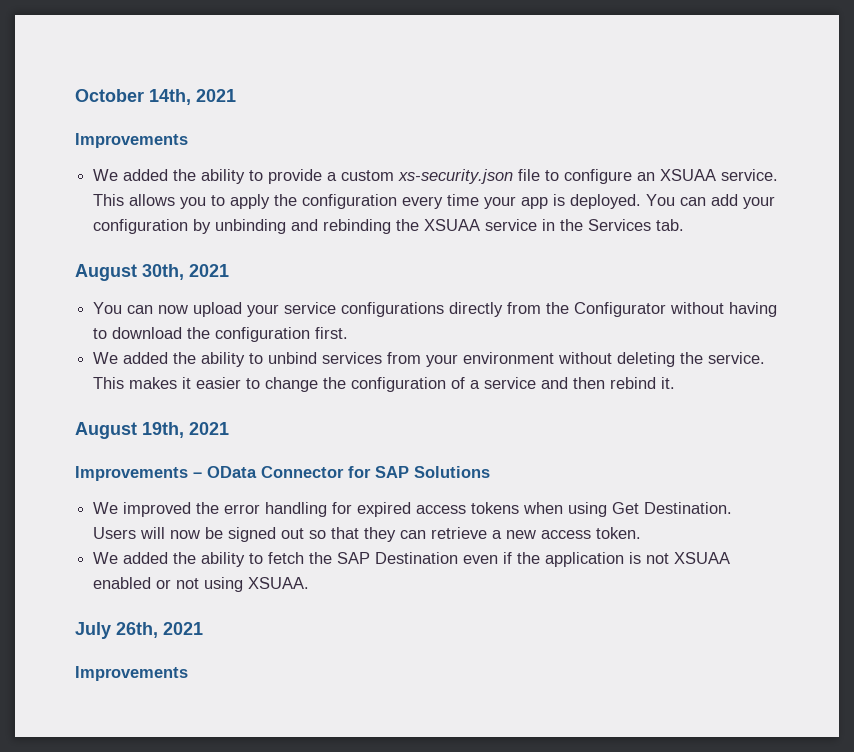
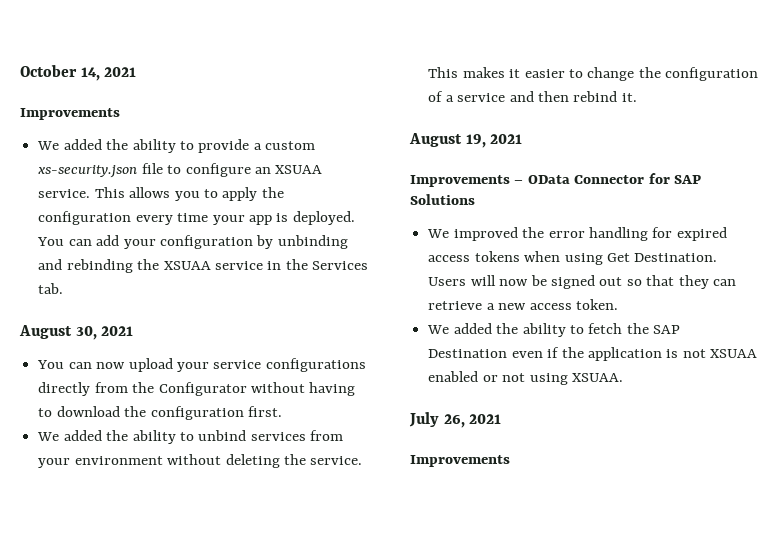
- October 14th, 2021
+ October 14, 2021
- August 30th, 2021
+ August 30, 2021
- August 19th, 2021
+ August 19, 2021
- July 26th, 2021
+ July 26, 2021

